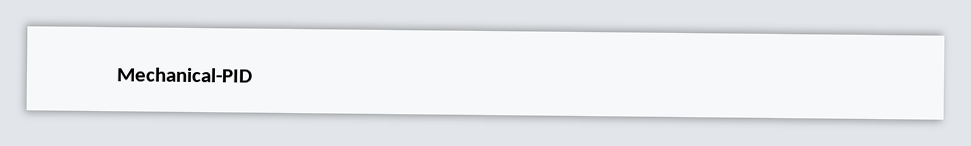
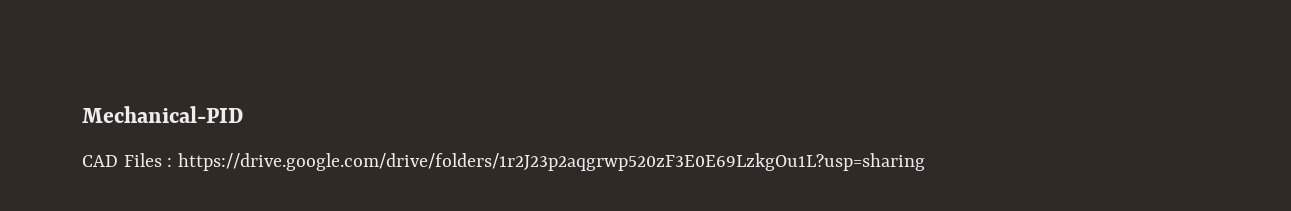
+ CAD Files : https://drive.google.com/drive/folders/1r2J23p2aqgrwp520zF3E0E69LzkgOu1L?usp=sharing

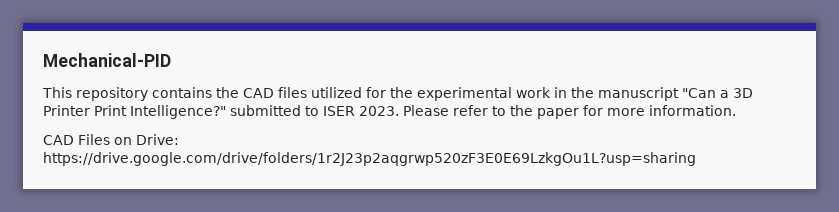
+ This repository contains the CAD files utilized for the experimental work in the manuscript "Can a 3D Printer Print Intelligence?" submitted to ISER 2023. Please refer to the paper for more information.
- CAD Files : https://drive.google.com/drive/folders/1r2J23p2aqgrwp520zF3E0E69LzkgOu1L?usp=sharing
+ CAD Files on Drive: https://drive.google.com/drive/folders/1r2J23p2aqgrwp520zF3E0E69LzkgOu1L?usp=sharing

